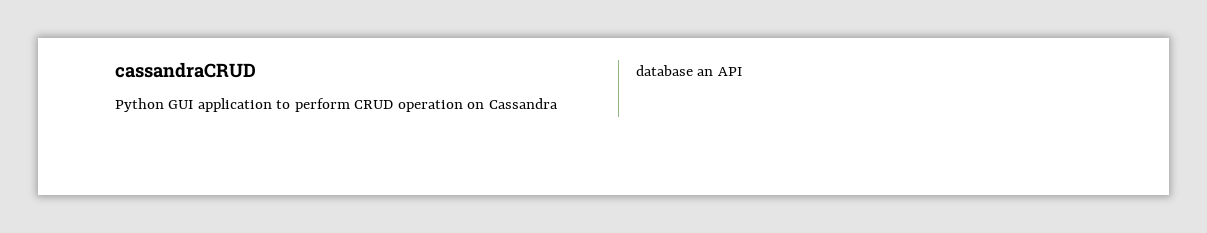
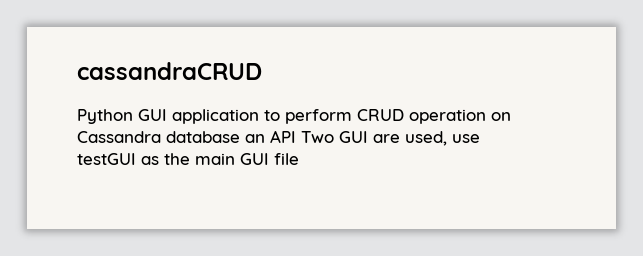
- Python GUI application to perform CRUD operation on Cassandra database an API
+ Python GUI application to perform CRUD operation on Cassandra database an API Two GUI are used, use testGUI as the main GUI file

